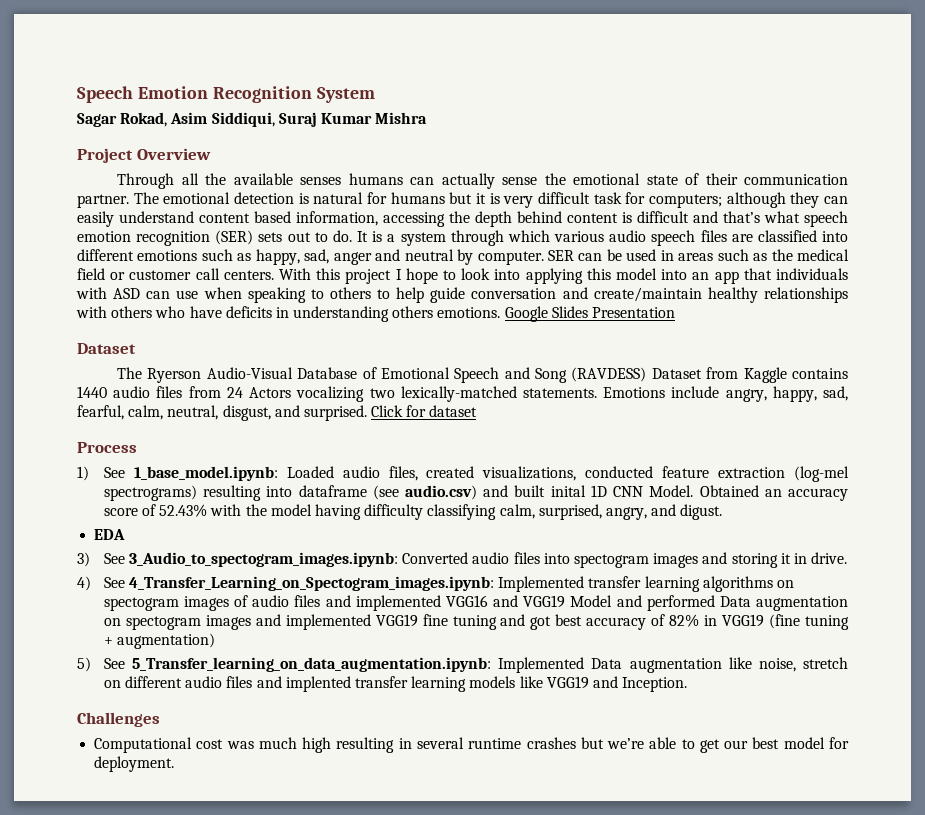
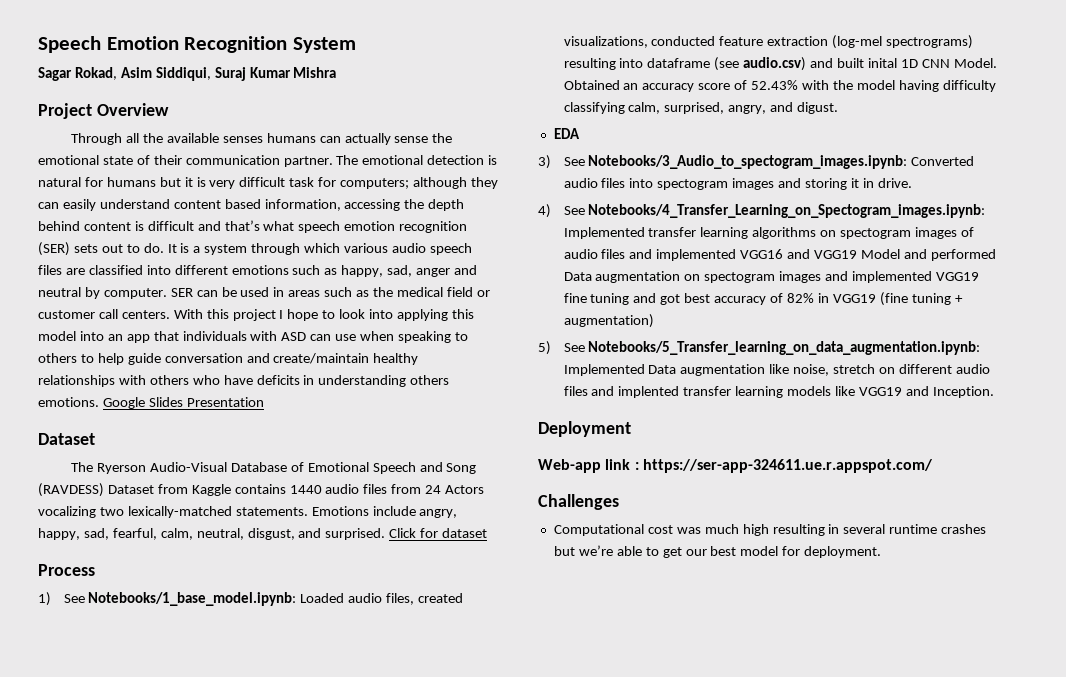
- 1) See 1_base_model.ipynb: Loaded audio files, created visualizations, conducted feature extraction (log-mel spectrograms) resulting into dataframe (see audio.csv) and built inital 1D CNN Model.
+ 1) See Notebooks/1_base_model.ipynb: Loaded audio files, created visualizations, conducted feature extraction (log-mel spectrograms) resulting into dataframe (see audio.csv) and built inital 1D CNN Model.
- 3) See 3_Audio_to_spectogram_images.ipynb: Converted audio files into spectogram images and storing it in drive.
+ 3) See Notebooks/3_Audio_to_spectogram_images.ipynb: Converted audio files into spectogram images and storing it in drive.
- 4) See 4_Transfer_Learning_on_Spectogram_images.ipynb: Implemented transfer learning algorithms on spectogram images of audio files and implemented VGG16 and VGG19 Model and performed Data augmentation on spectogram images and implemented VGG19 fine tuning and got best accuracy of 82% in VGG19 (fine tuning + augmentation)
+ 4) See Notebooks/4_Transfer_Learning_on_Spectogram_images.ipynb: Implemented transfer learning algorithms on spectogram images of audio files and implemented VGG16 and VGG19 Model and performed Data augmentation on spectogram images and implemented VGG19 fine tuning and got best accuracy of 82% in VGG19 (fine tuning + augmentation)
- 5) See 5_Transfer_learning_on_data_augmentation.ipynb: Implemented Data augmentation like noise, stretch on different audio files and implented transfer learning models like VGG19 and Inception.
+ 5) See Notebooks/5_Transfer_learning_on_data_augmentation.ipynb: Implemented Data augmentation like noise, stretch on different audio files and implented transfer learning models like VGG19 and Inception.
+ Deployment
+ Web-app link : https://ser-app-324611.ue.r.appspot.com/

